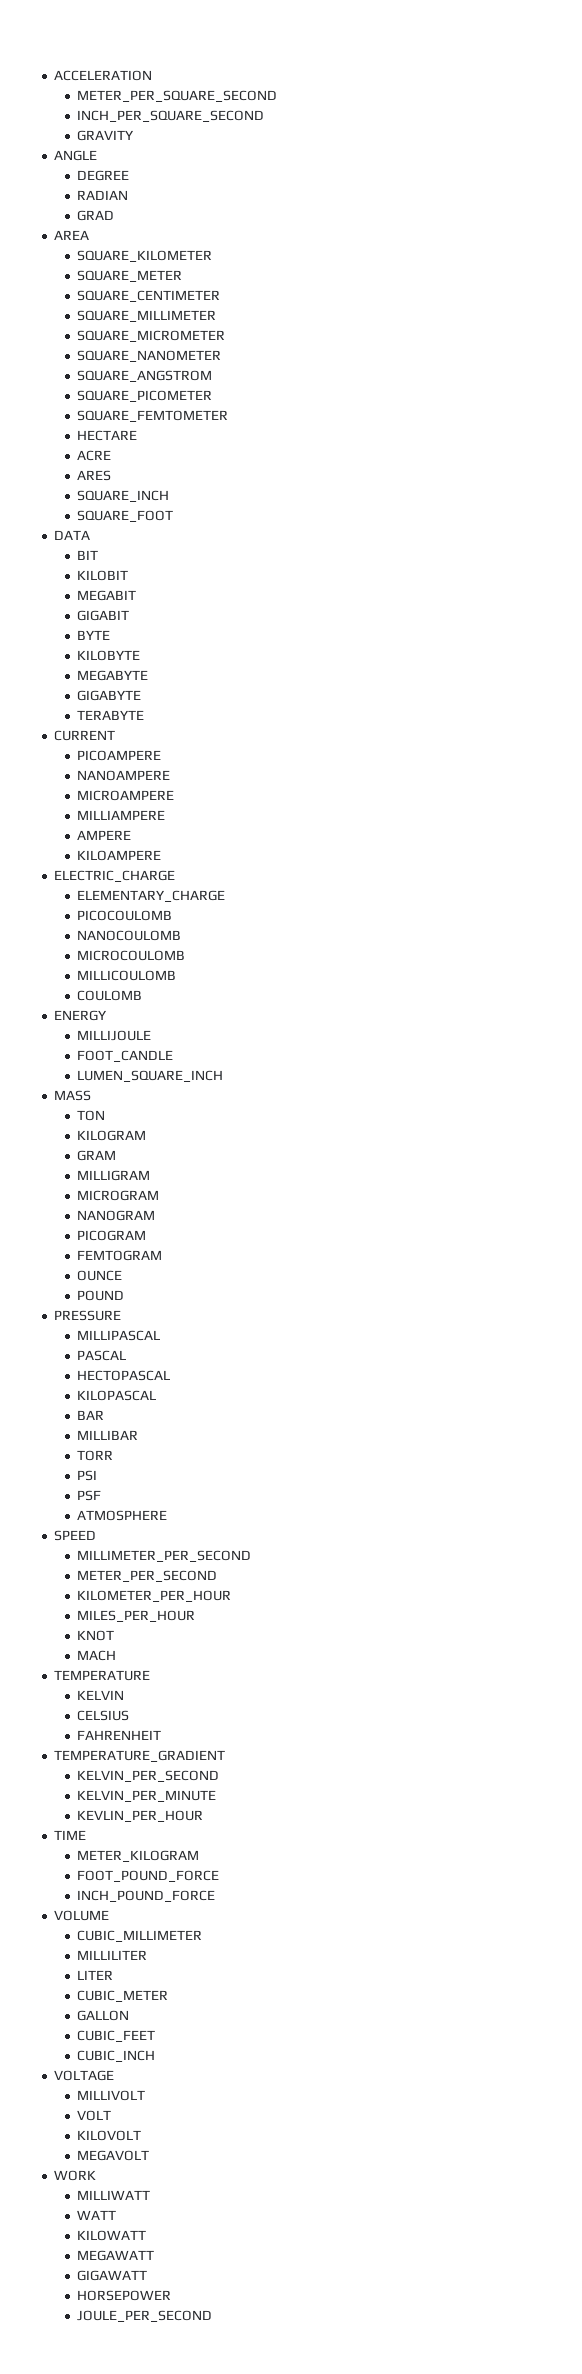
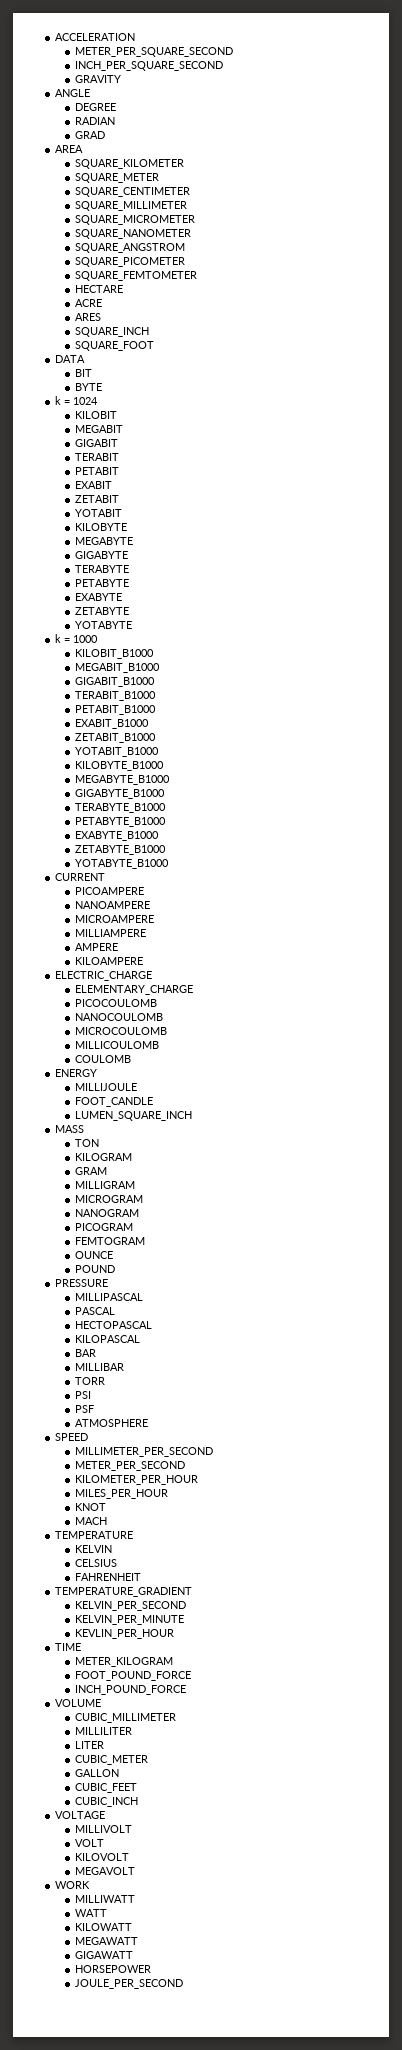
+ BYTE
+ k = 1024
- BYTE
+ TERABIT
+ PETABIT
+ EXABIT
+ ZETABIT
+ YOTABIT
+ PETABYTE
+ EXABYTE
+ ZETABYTE
+ YOTABYTE
+ k = 1000
+ KILOBIT_B1000
+ MEGABIT_B1000
+ GIGABIT_B1000
+ TERABIT_B1000
+ PETABIT_B1000
+ EXABIT_B1000
+ ZETABIT_B1000
+ YOTABIT_B1000
+ KILOBYTE_B1000
+ MEGABYTE_B1000
+ GIGABYTE_B1000
+ TERABYTE_B1000
+ PETABYTE_B1000
+ EXABYTE_B1000
+ ZETABYTE_B1000
+ YOTABYTE_B1000

